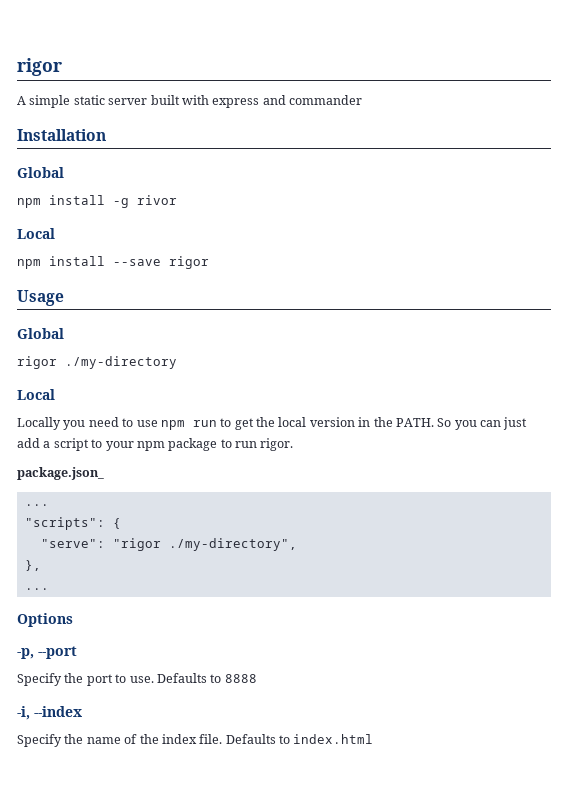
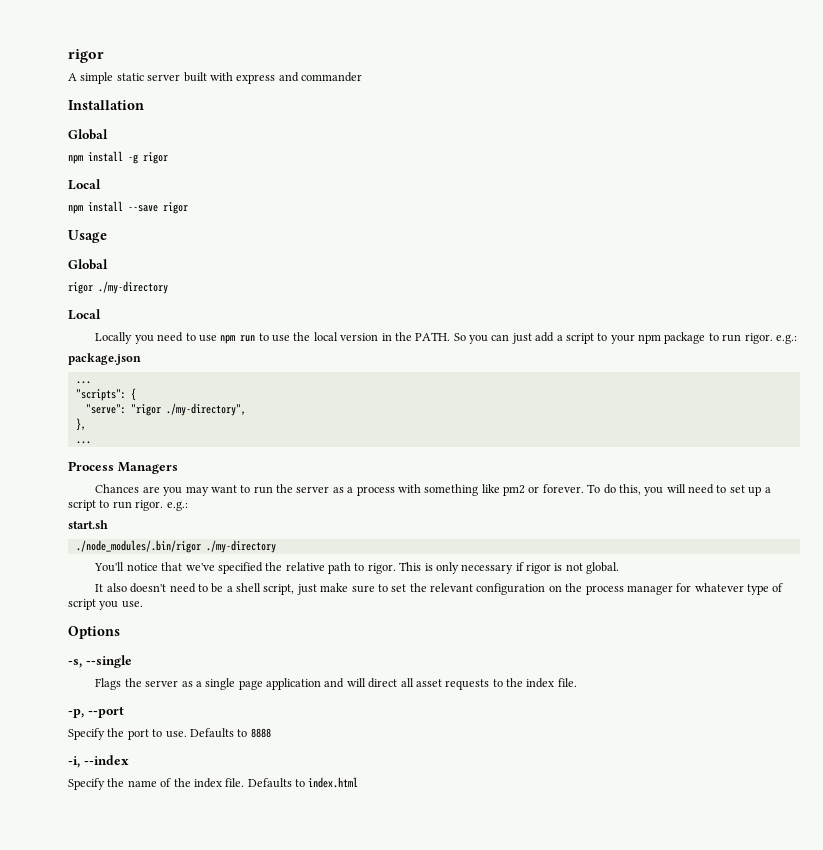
- npm install -g rivor
+ npm install -g rigor
- Locally you need to use npm run to get the local version in the PATH.
+ Locally you need to use npm run to use the local version in the PATH.
- So you can just add a script to your npm package to run rigor.
- package.json_
+ So you can just add a script to your npm package to run rigor. e.g.:
+ package.json
+ Process Managers
+ Chances are you may want to run the server as a process with something like pm2 or forever. To do this, you will need to set up a script to run rigor. e.g.:
+ start.sh
+ ./node_modules/.bin/rigor ./my-directory
+ You'll notice that we've specified the relative path to rigor. This is only necessary if rigor is not global.
+ It also doesn't need to be a shell script, just make sure to set the relevant configuration on the process manager for whatever type of script you use.
  Options
+ -s, --single
+ Flags the server as a single page application and will direct all asset requests to the index file.

